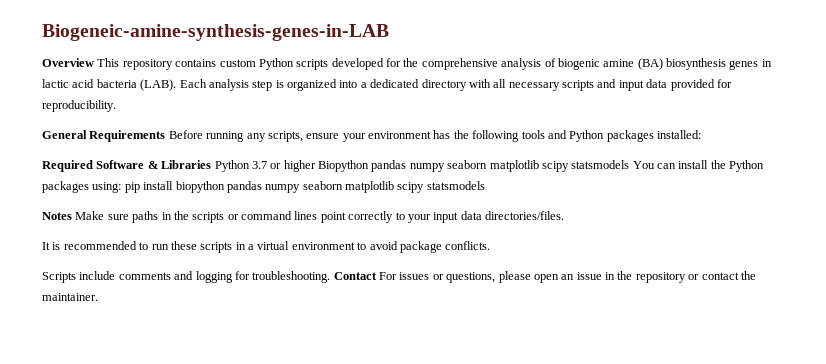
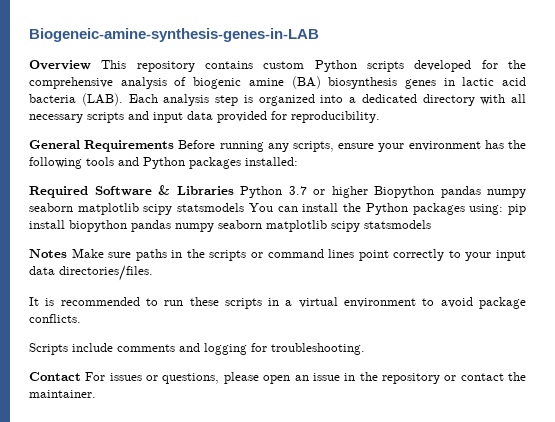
- Scripts include comments and logging for troubleshooting. Contact For issues or questions, please open an issue in the repository or contact the maintainer.
+ Scripts include comments and logging for troubleshooting.
+ Contact For issues or questions, please open an issue in the repository or contact the maintainer.

